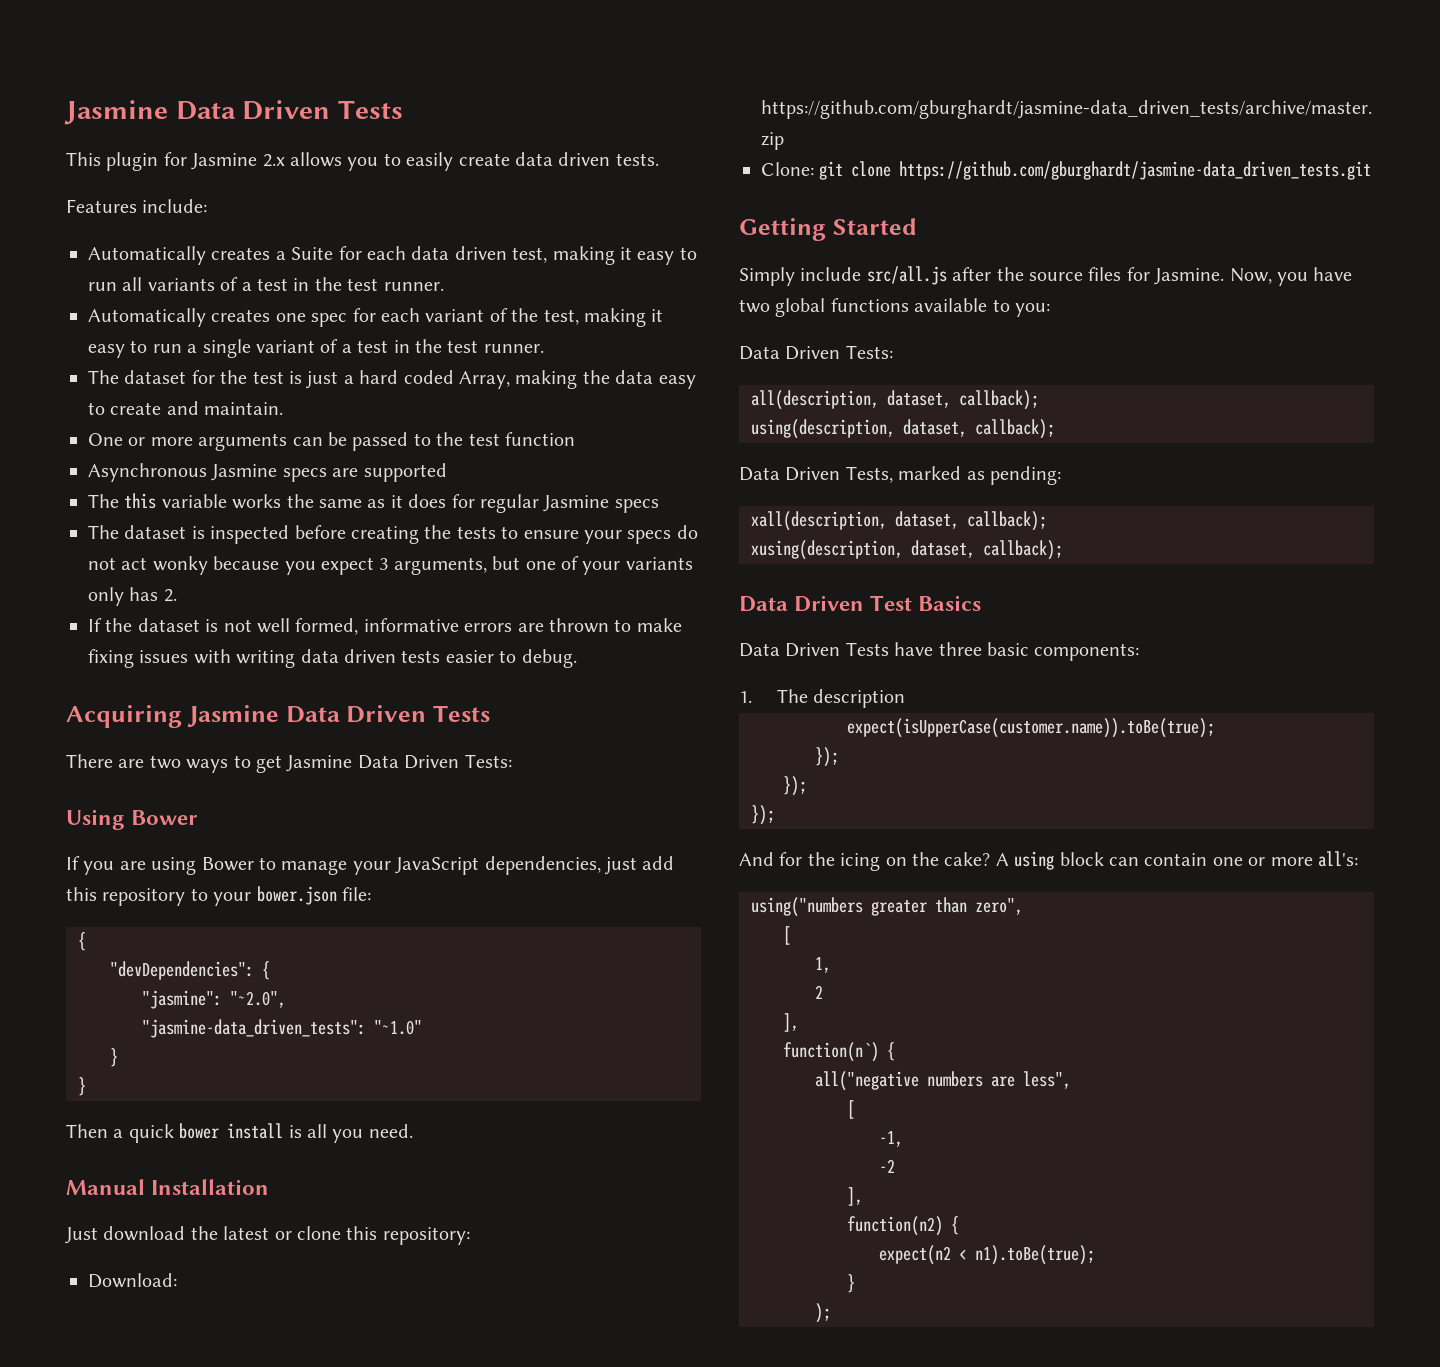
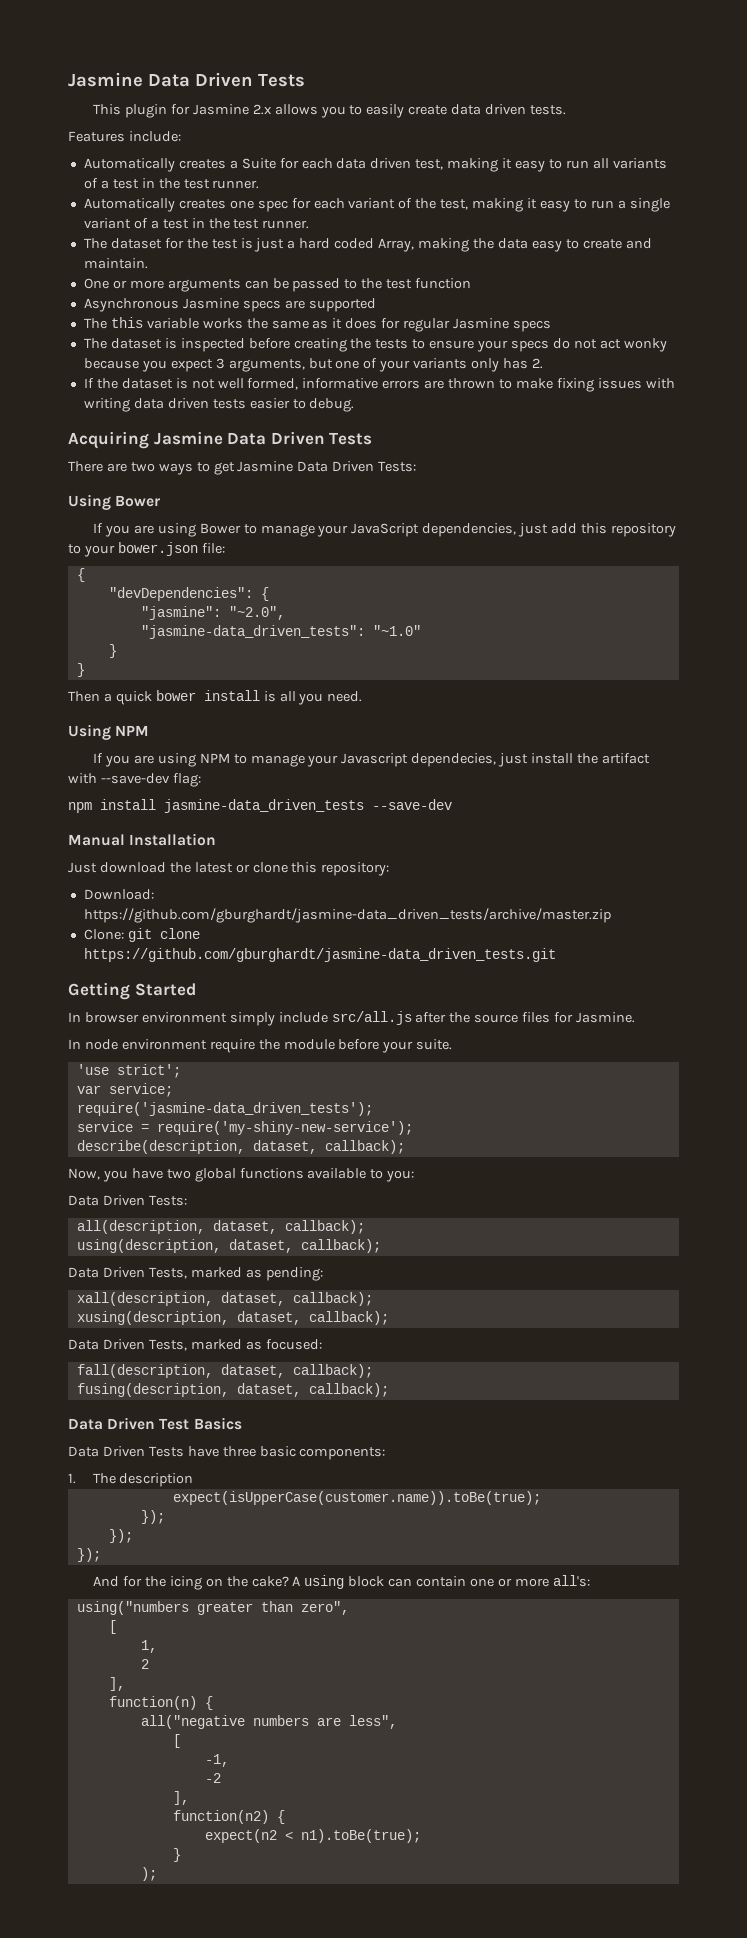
+ Using NPM
+ If you are using NPM to manage your Javascript dependecies, just install the artifact with --save-dev flag:
+ npm install jasmine-data_driven_tests --save-dev
- Simply include src/all.js after the source files for Jasmine. Now, you have two global functions available to you:
+ In browser environment simply include src/all.js after the source files for Jasmine.
+ In node environment require the module before your suite.
+ 'use strict';
+ var service;
+ require('jasmine-data_driven_tests');
+ service = require('my-shiny-new-service');
+ describe(description, dataset, callback);
+ Now, you have two global functions available to you:
+ Data Driven Tests, marked as focused:
+ fall(description, dataset, callback);
+ fusing(description, dataset, callback);
- function(n`) {
+ function(n) {

